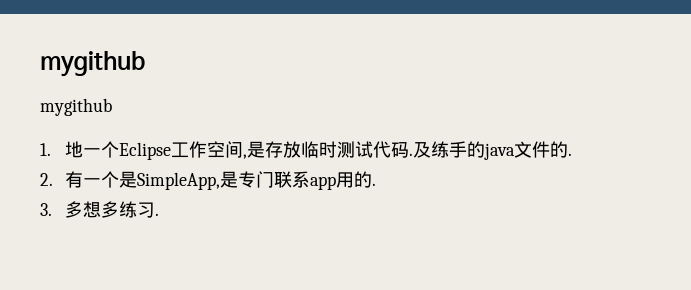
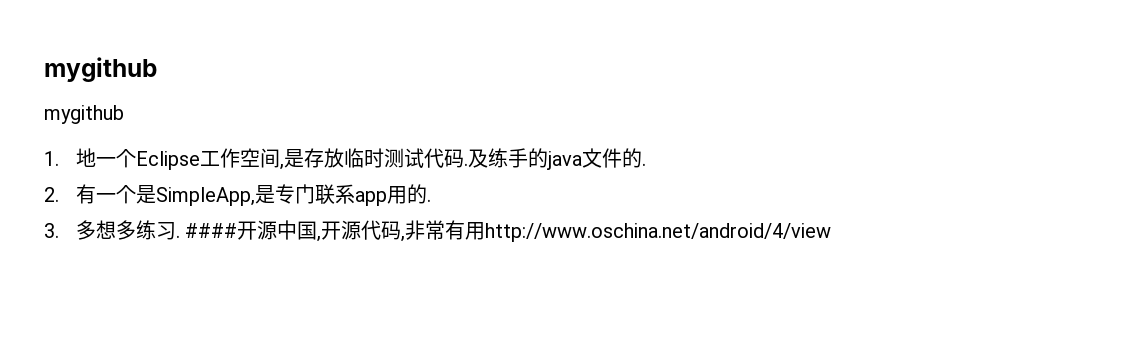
+ ####开源中国,开源代码,非常有用http://www.oschina.net/android/4/view

